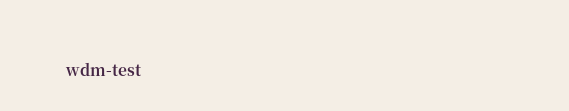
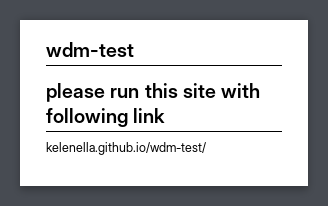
+ please run this site with following link
+ kelenella.github.io/wdm-test/

